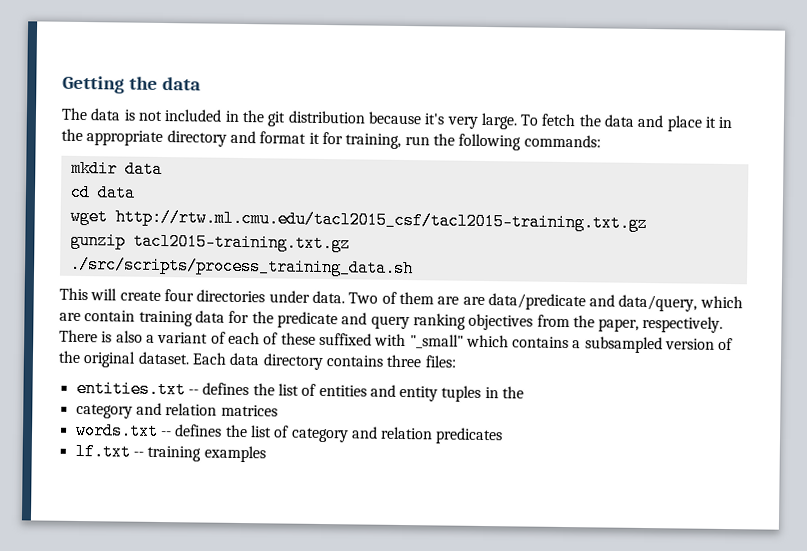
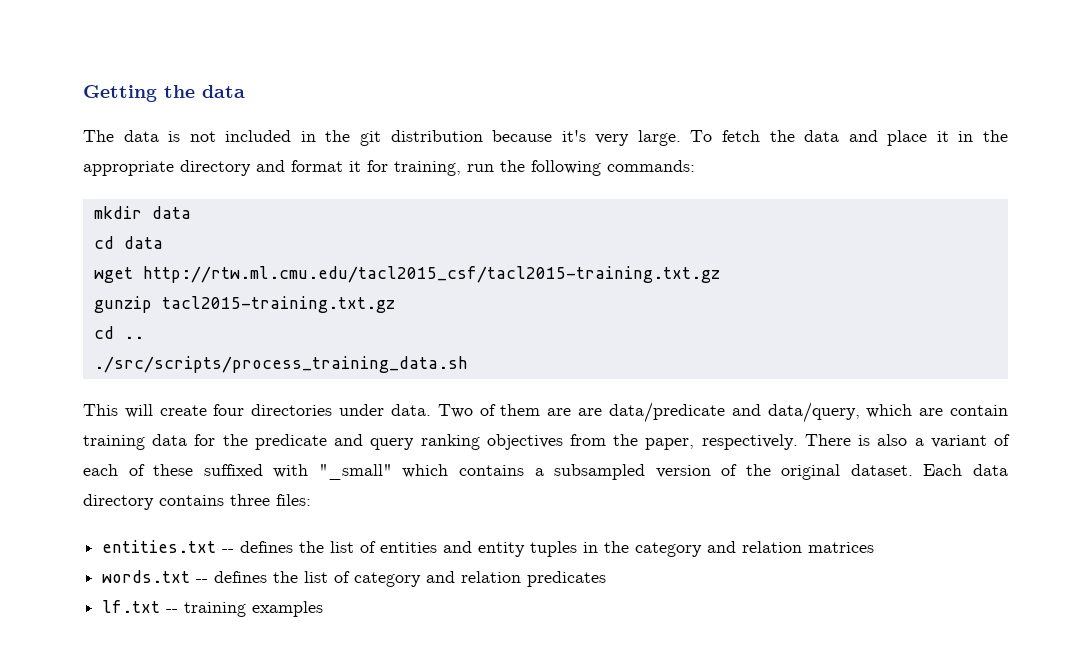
+ cd ..
- entities.txt -- defines the list of entities and entity tuples in the
- category and relation matrices
+ entities.txt -- defines the list of entities and entity tuples in the category and relation matrices

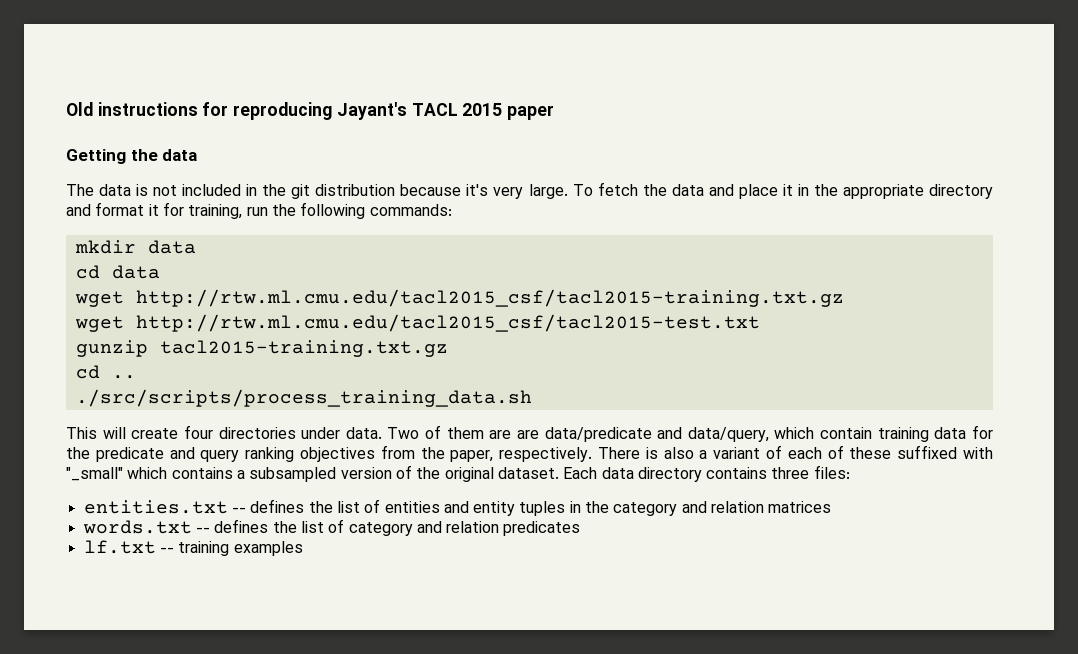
+ Old instructions for reproducing Jayant's TACL 2015 paper
+ wget http://rtw.ml.cmu.edu/tacl2015_csf/tacl2015-test.txt
- Two of them are are data/predicate and data/query, which are contain training data for the predicate and query ranking objectives from the paper, respectively.
+ Two of them are are data/predicate and data/query, which contain training data for the predicate and query ranking objectives from the paper, respectively.

